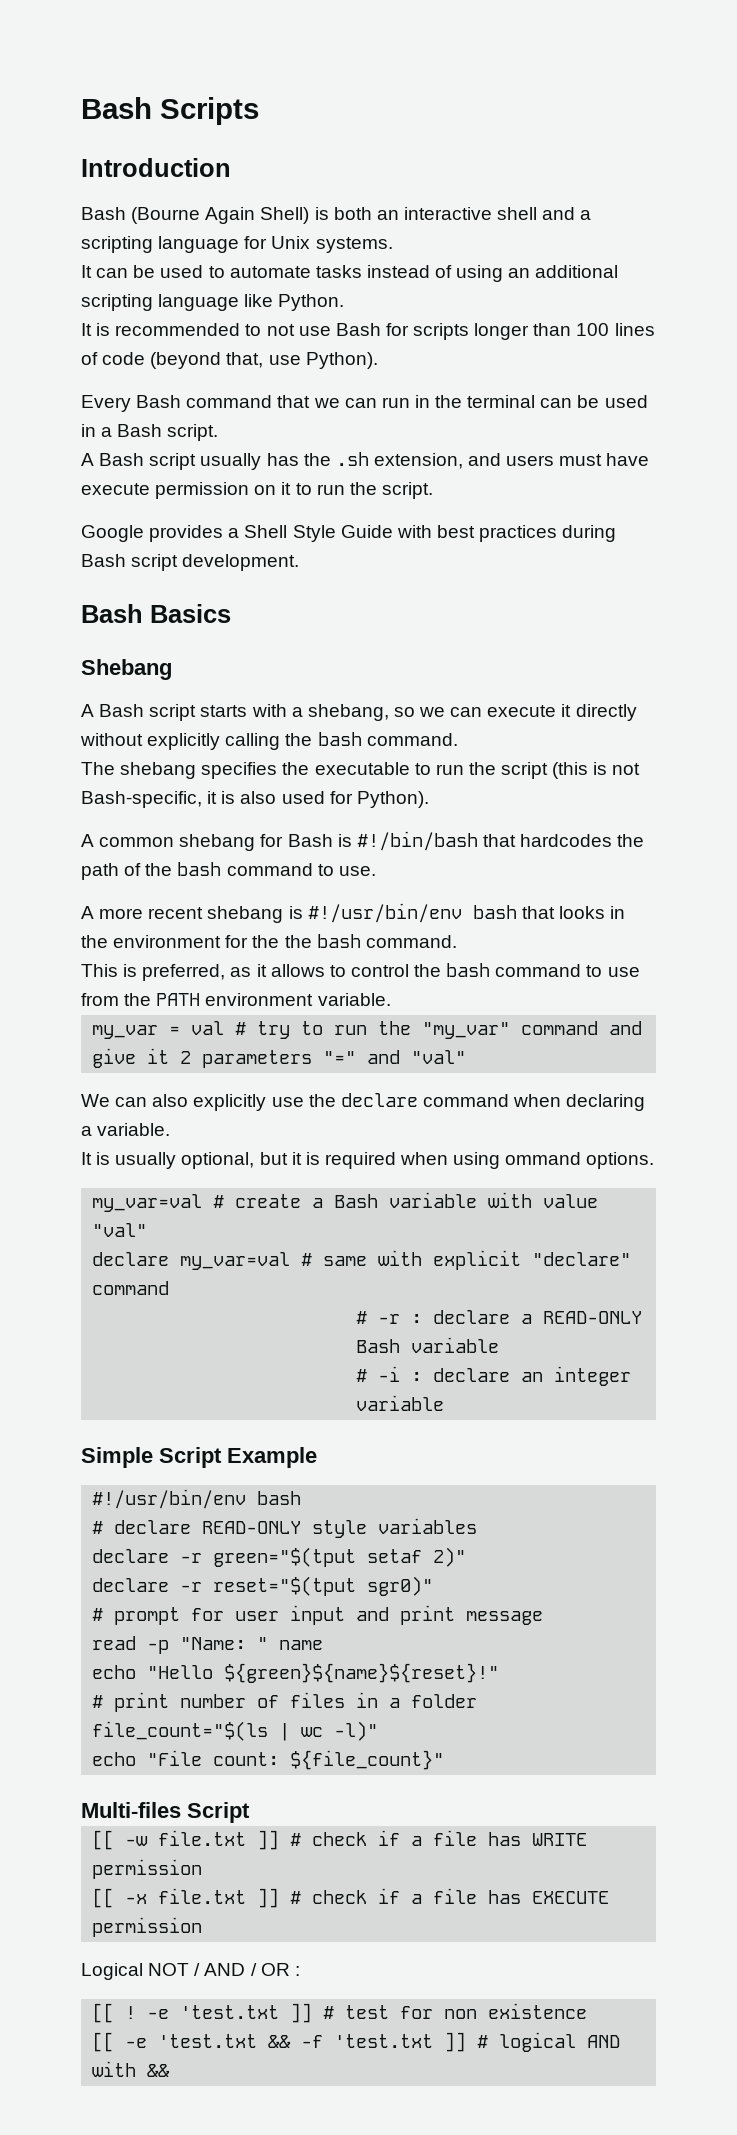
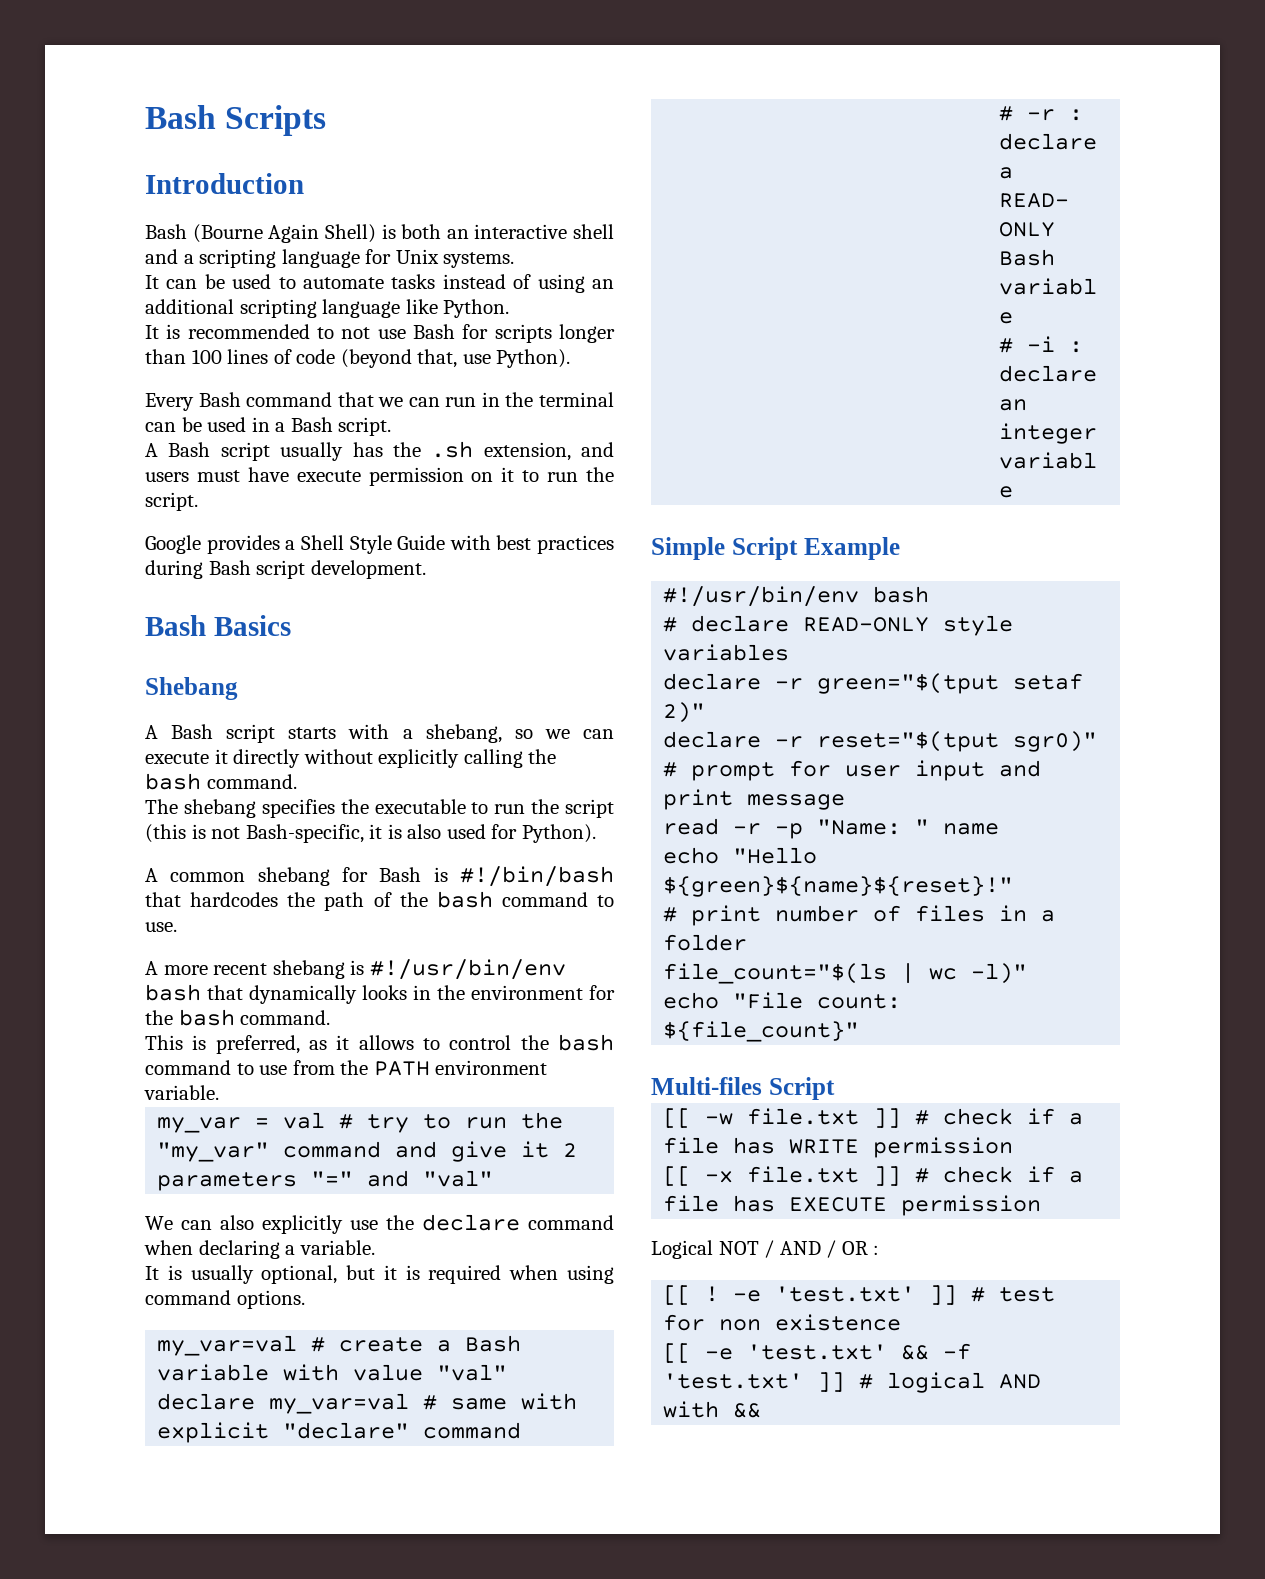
- A more recent shebang is #!/usr/bin/env bash that looks in the environment for the the bash command.
+ A more recent shebang is #!/usr/bin/env bash that dynamically looks in the environment for the bash command.
- It is usually optional, but it is required when using ommand options.
+ It is usually optional, but it is required when using command options.
- read -p "Name: " name
+ read -r -p "Name: " name
- -e 'test.txt ]] # test for non existence
+ -e 'test.txt' ]] # test for non existence
- [[ -e 'test.txt && -f 'test.txt ]] # logical AND with &&
+ [[ -e 'test.txt' && -f 'test.txt' ]] # logical AND with &&

